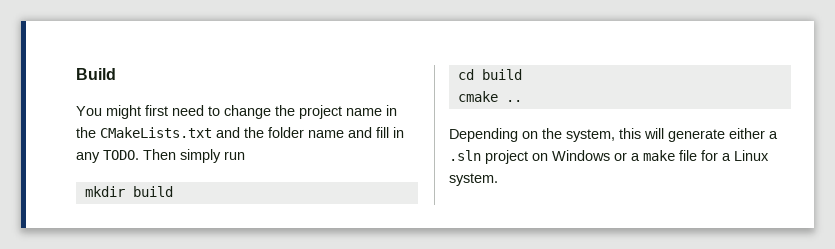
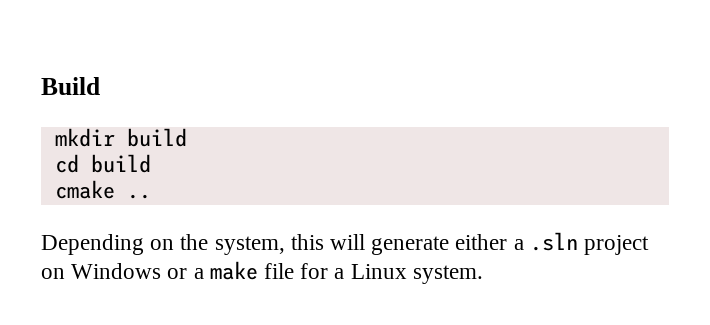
- You might first need to change the project name in the CMakeLists.txt and the folder name and fill in any TODO. Then simply run

